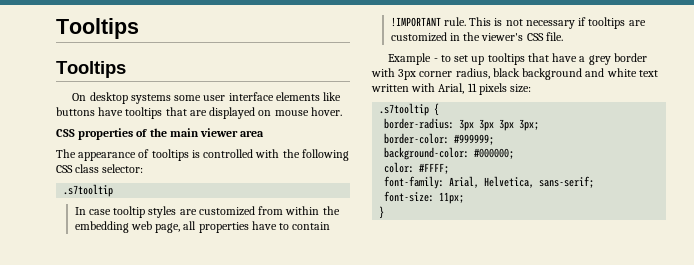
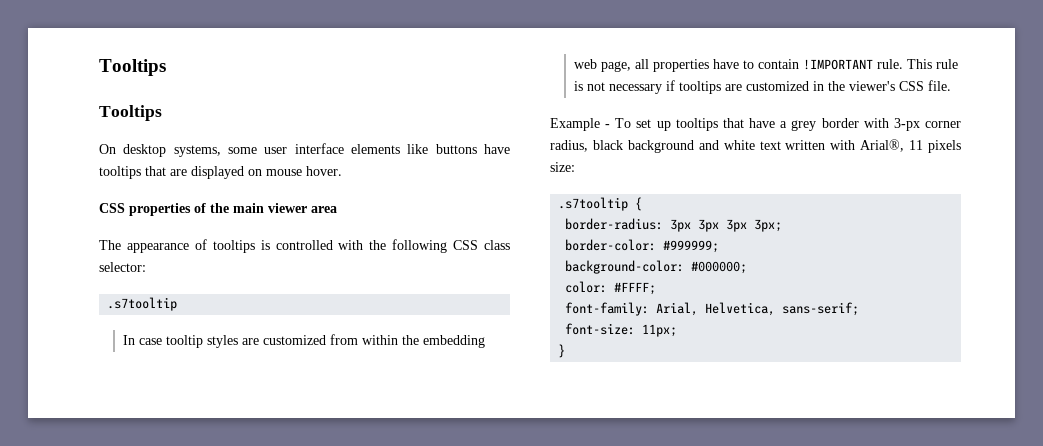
- On desktop systems some user interface elements like buttons have tooltips that are displayed on mouse hover.
+ On desktop systems, some user interface elements like buttons have tooltips that are displayed on mouse hover.
- This is not necessary if tooltips are customized in the viewer's CSS file.
+ This rule is not necessary if tooltips are customized in the viewer's CSS file.
- Example - to set up tooltips that have a grey border with 3px corner radius, black background and white text written with Arial, 11 pixels size:
+ Example - To set up tooltips that have a grey border with 3-px corner radius, black background and white text written with Arial®, 11 pixels size:

